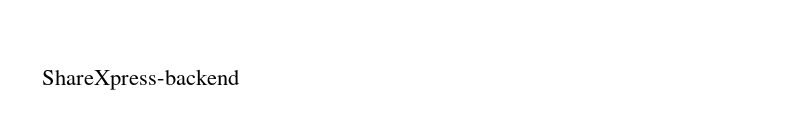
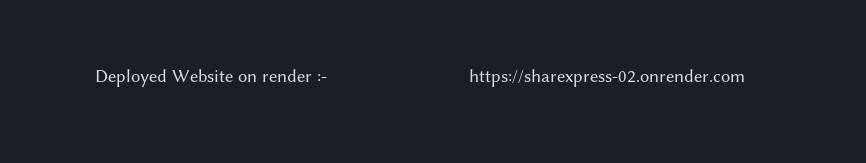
- ShareXpress-backend
+ Deployed Website on render :- https://sharexpress-02.onrender.com

